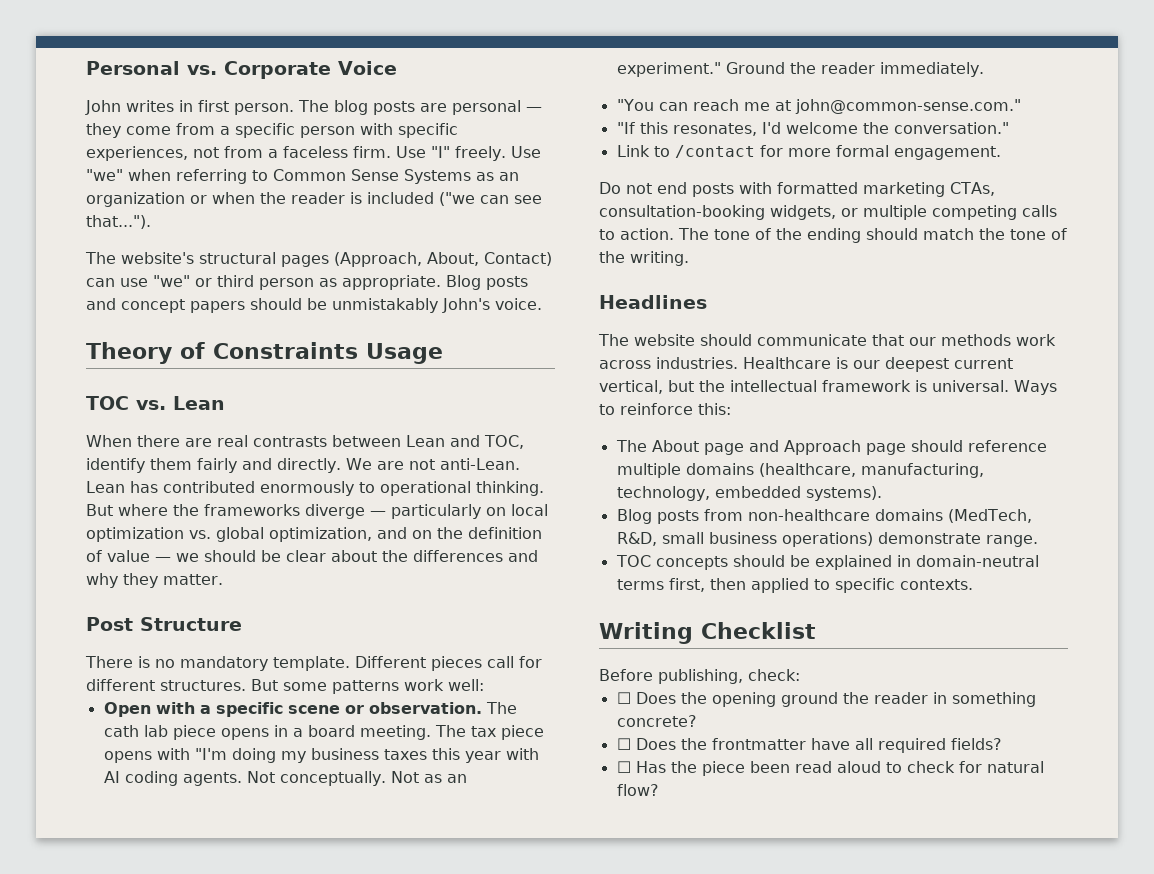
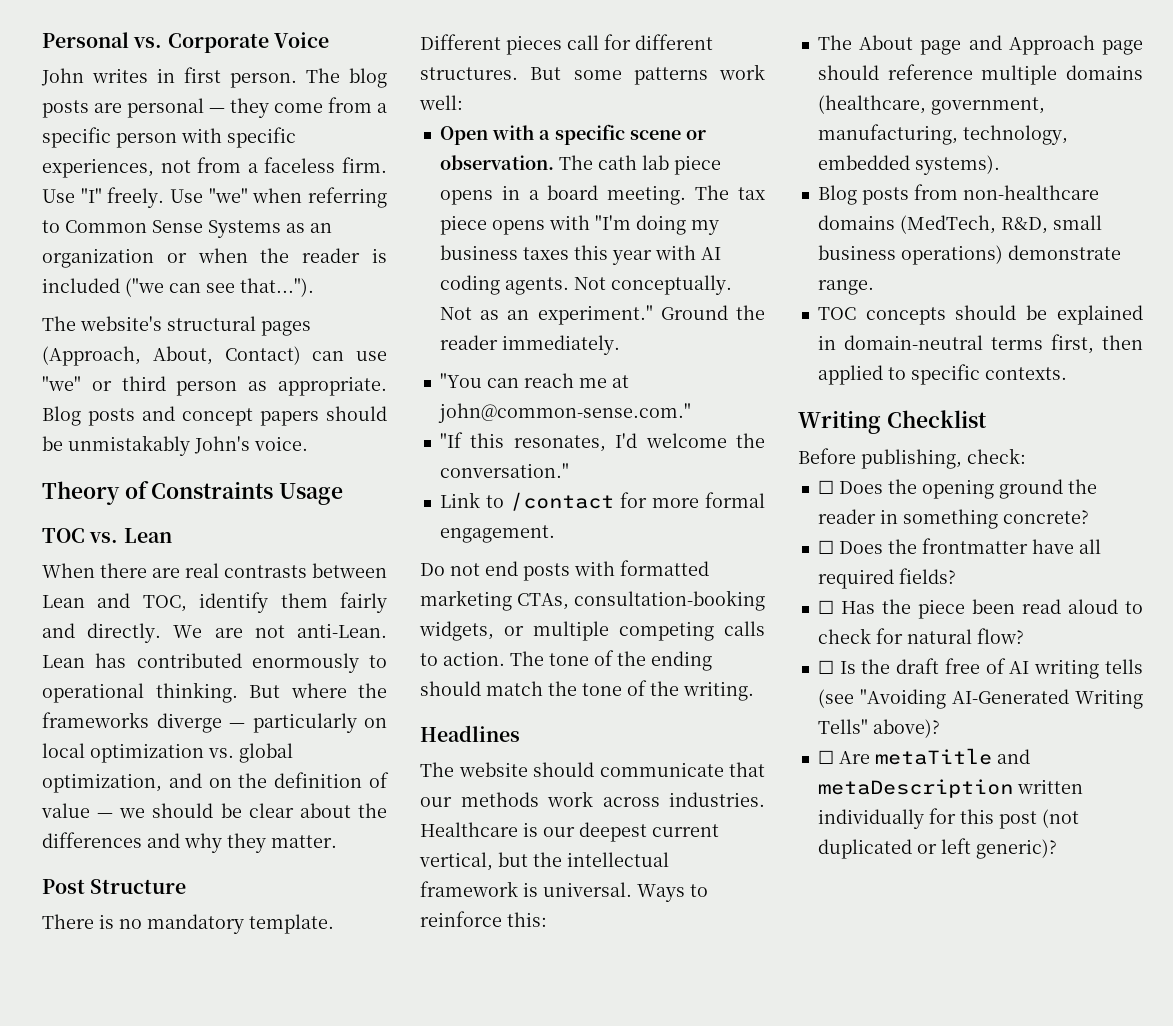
- The About page and Approach page should reference multiple domains (healthcare, manufacturing, technology, embedded systems).
+ The About page and Approach page should reference multiple domains (healthcare, government, manufacturing, technology, embedded systems).
+ ☐ Is the draft free of AI writing tells (see "Avoiding AI-Generated Writing Tells" above)?
+ ☐ Are metaTitle and metaDescription written individually for this post (not duplicated or left generic)?

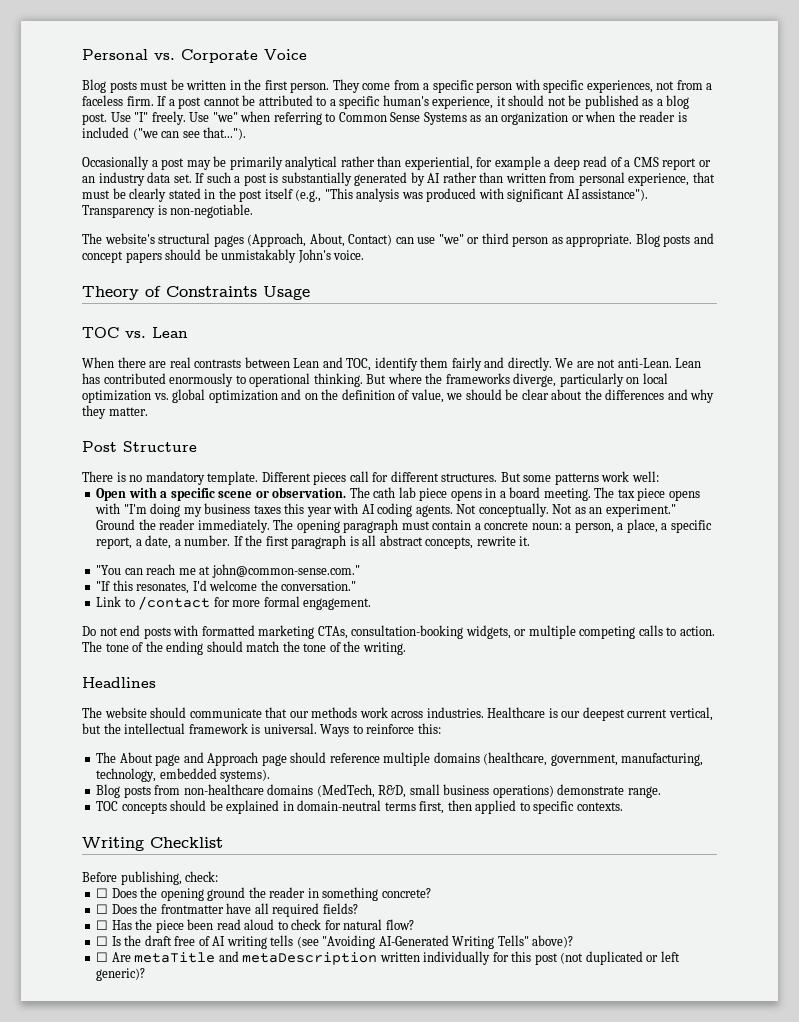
- John writes in first person. The blog posts are personal — they come from a specific person with specific experiences, not from a faceless firm.
+ Blog posts must be written in the first person. They come from a specific person with specific experiences, not from a faceless firm.
+ If a post cannot be attributed to a specific human's experience, it should not be published as a blog post.
+ Occasionally a post may be primarily analytical rather than experiential, for example a deep read of a CMS report or an industry data set. If such a post is substantially generated by AI rather than written from personal experience, that must be clearly stated in the post itself (e.g., "This analysis was produced with significant AI assistance"). Transparency is non-negotiable.
- But where the frameworks diverge — particularly on local optimization vs. global optimization, and on the definition of value — we should be clear about the differences and why they matter.
+ But where the frameworks diverge, particularly on local optimization vs. global optimization and on the definition of value, we should be clear about the differences and why they matter.
+ The opening paragraph must contain a concrete noun: a person, a place, a specific report, a date, a number. If the first paragraph is all abstract concepts, rewrite it.

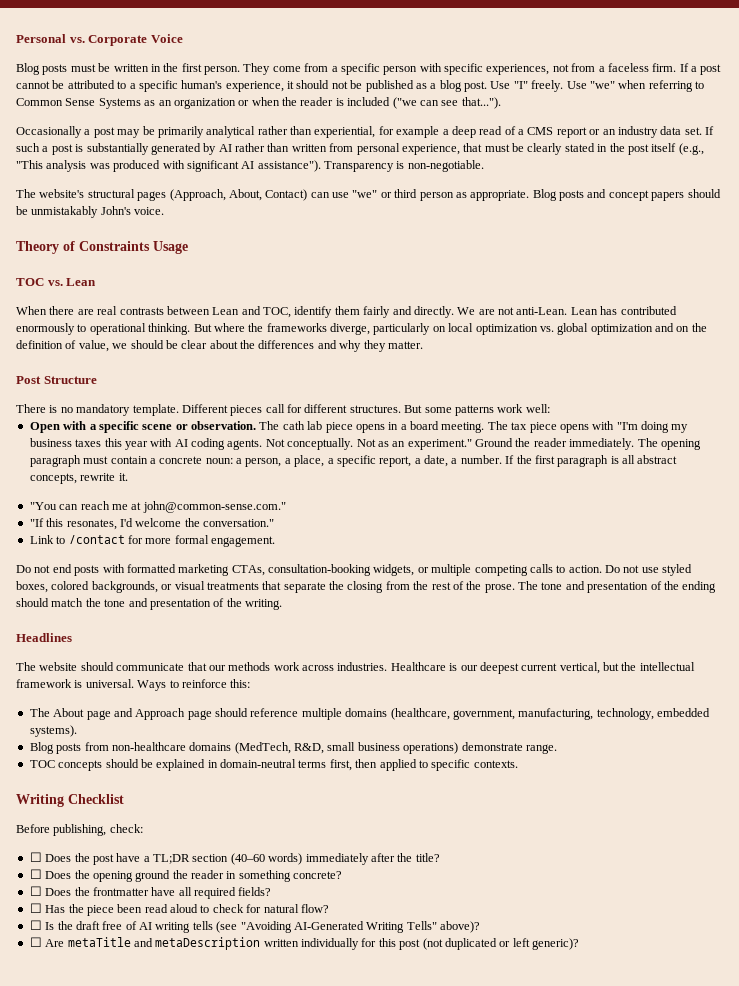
- The tone of the ending should match the tone of the writing.
+ Do not use styled boxes, colored backgrounds, or visual treatments that separate the closing from the rest of the prose. The tone and presentation of the ending should match the tone and presentation of the writing.
+ ☐ Does the post have a TL;DR section (40–60 words) immediately after the title?

